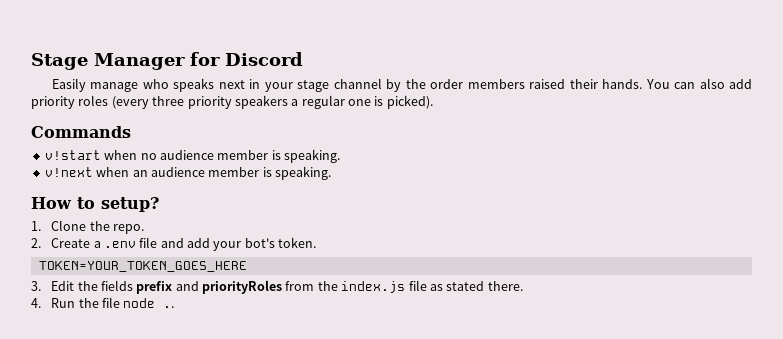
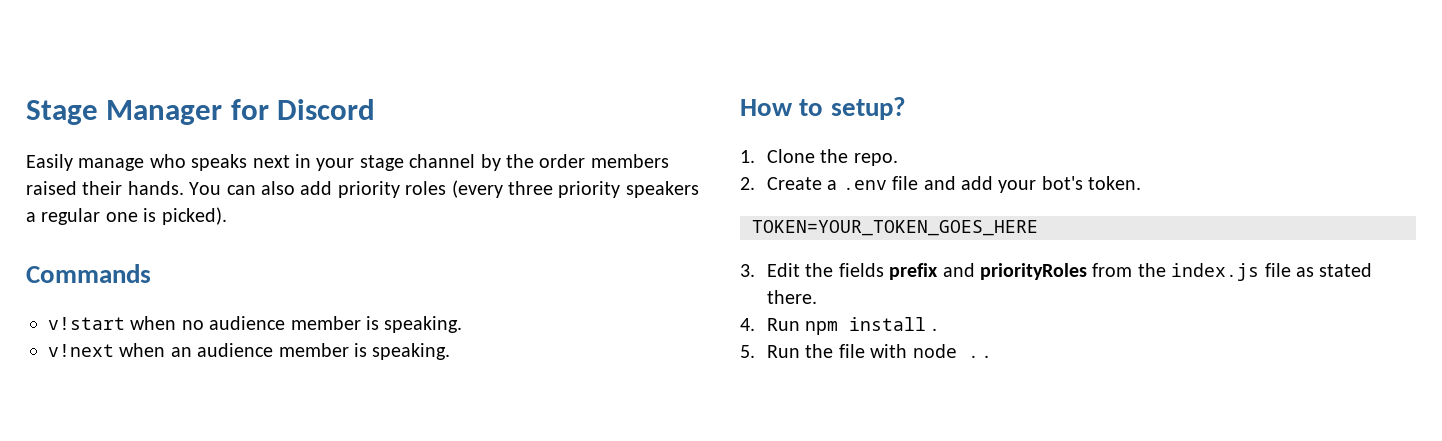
- 4. Run the file node ..
+ 4. Run npm install .
+ 5. Run the file with node . .

